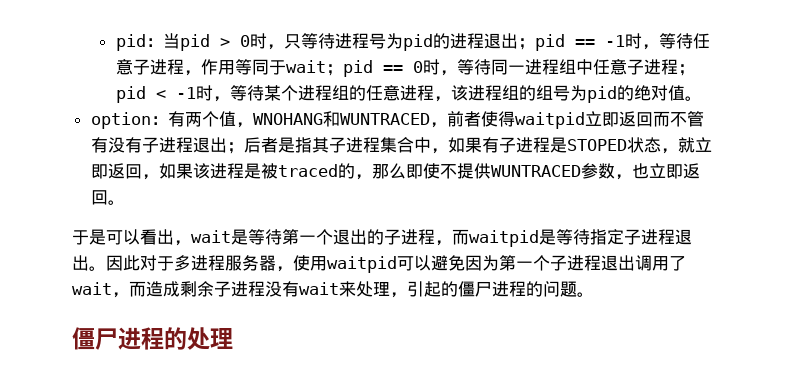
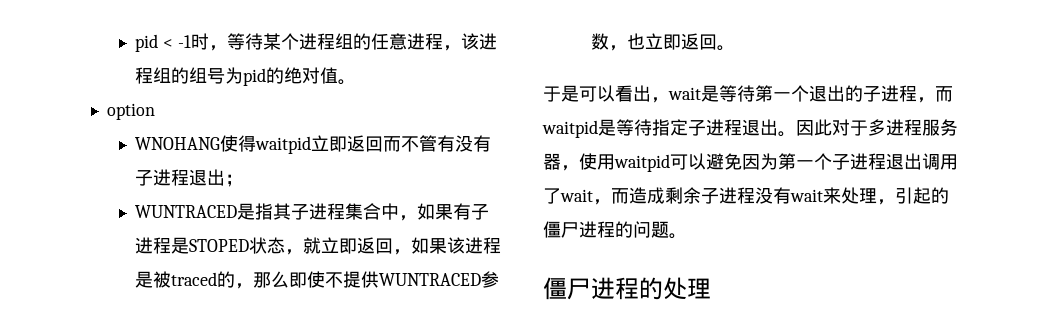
- pid：当pid > 0时，只等待进程号为pid的进程退出；pid == -1时，等待任意子进程，作用等同于wait；pid == 0时，等待同一进程组中任意子进程；pid < -1时，等待某个进程组的任意进程，该进程组的组号为pid的绝对值。
+ pid < -1时，等待某个进程组的任意进程，该进程组的组号为pid的绝对值。
- option：有两个值，WNOHANG和WUNTRACED，前者使得waitpid立即返回而不管有没有子进程退出；后者是指其子进程集合中，如果有子进程是STOPED状态，就立即返回，如果该进程是被traced的，那么即使不提供WUNTRACED参数，也立即返回。
+ option
+ WNOHANG使得waitpid立即返回而不管有没有子进程退出；
+ WUNTRACED是指其子进程集合中，如果有子进程是STOPED状态，就立即返回，如果该进程是被traced的，那么即使不提供WUNTRACED参数，也立即返回。

